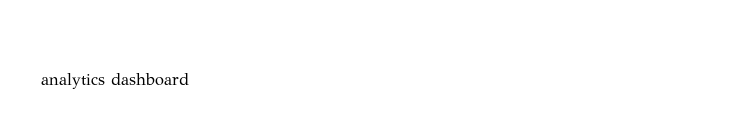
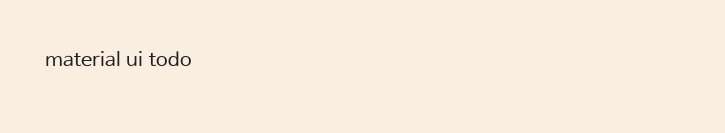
- analytics dashboard
+ material ui todo

